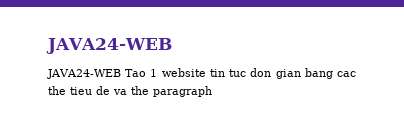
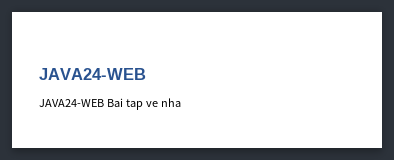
- JAVA24-WEB Tao 1 website tin tuc don gian bang cac the tieu de va the paragraph
+ JAVA24-WEB Bai tap ve nha

